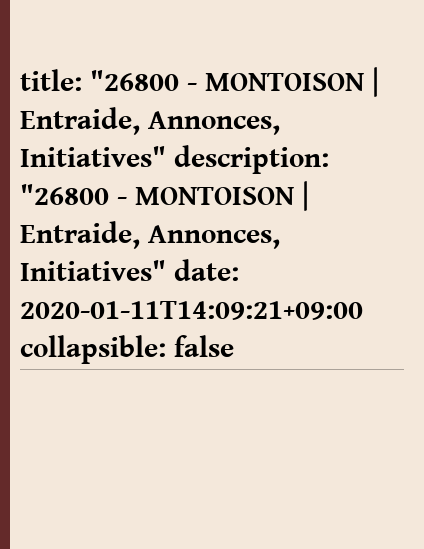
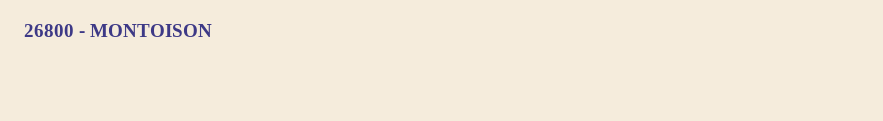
- title: "26800 - MONTOISON | Entraide, Annonces, Initiatives" description: "26800 - MONTOISON | Entraide, Annonces, Initiatives" date: 2020-01-11T14:09:21+09:00 collapsible: false
+ 26800 - MONTOISON

